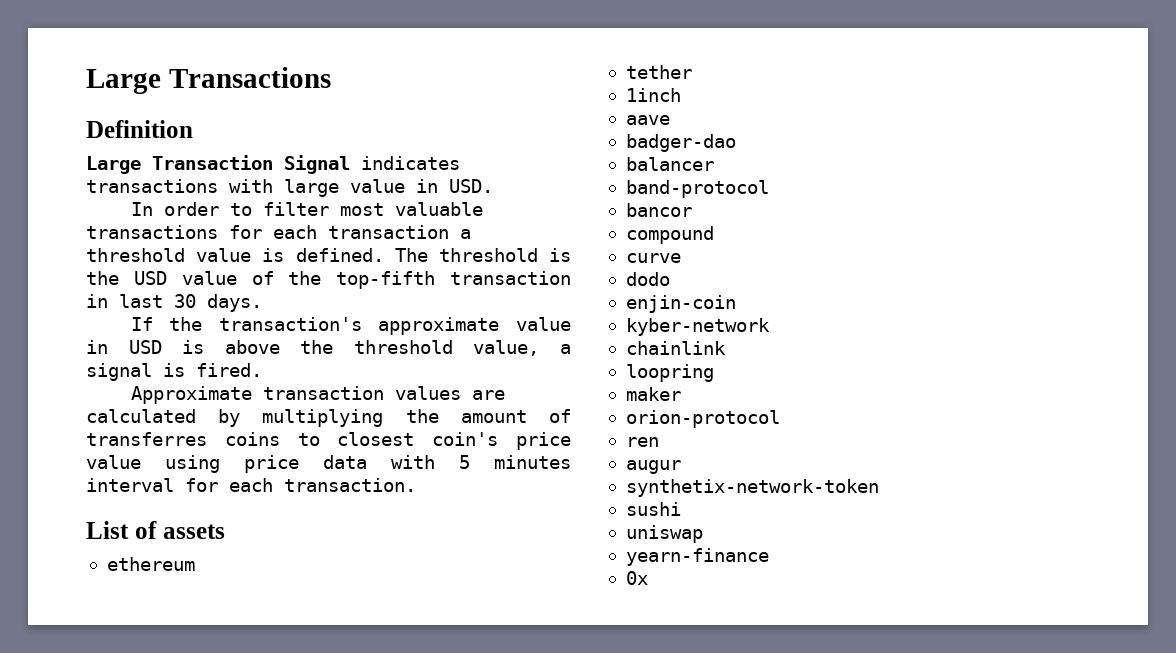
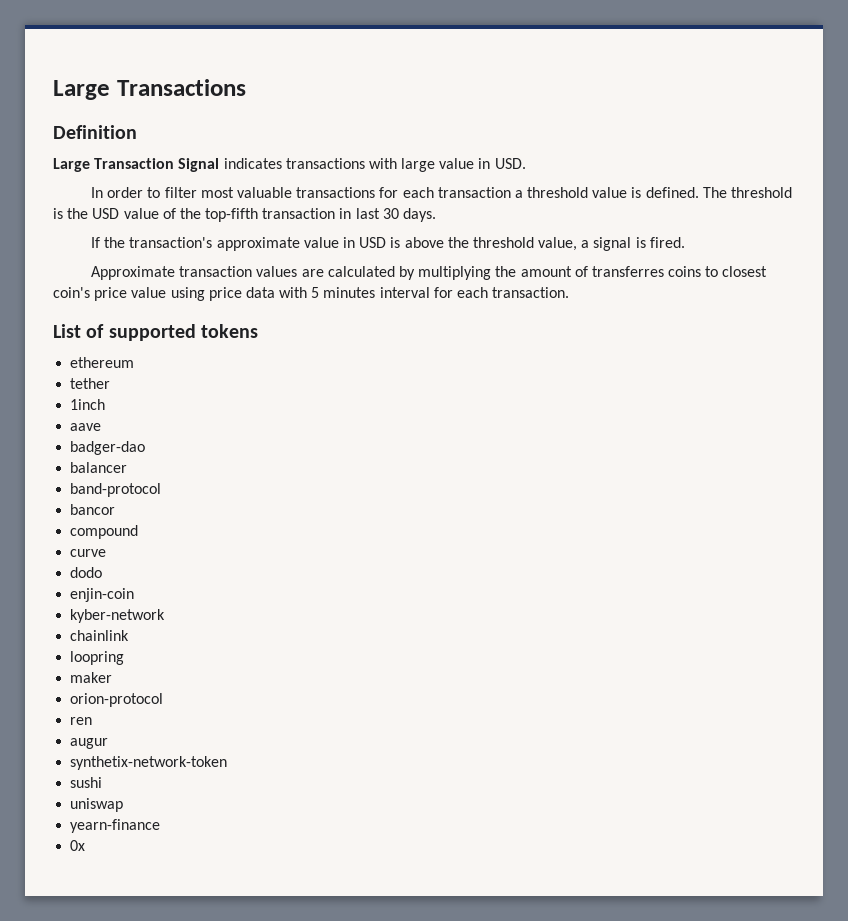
- List of assets
+ List of supported tokens

